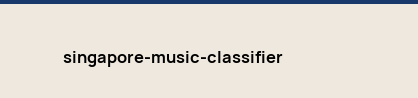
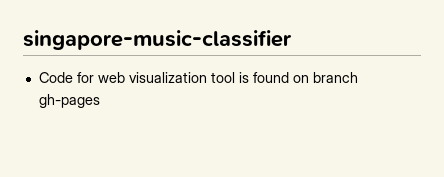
+ Code for web visualization tool is found on branch gh-pages

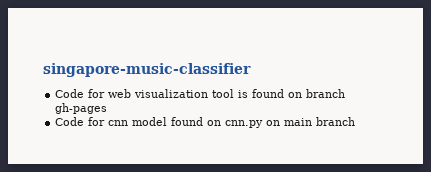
+ Code for cnn model found on cnn.py on main branch

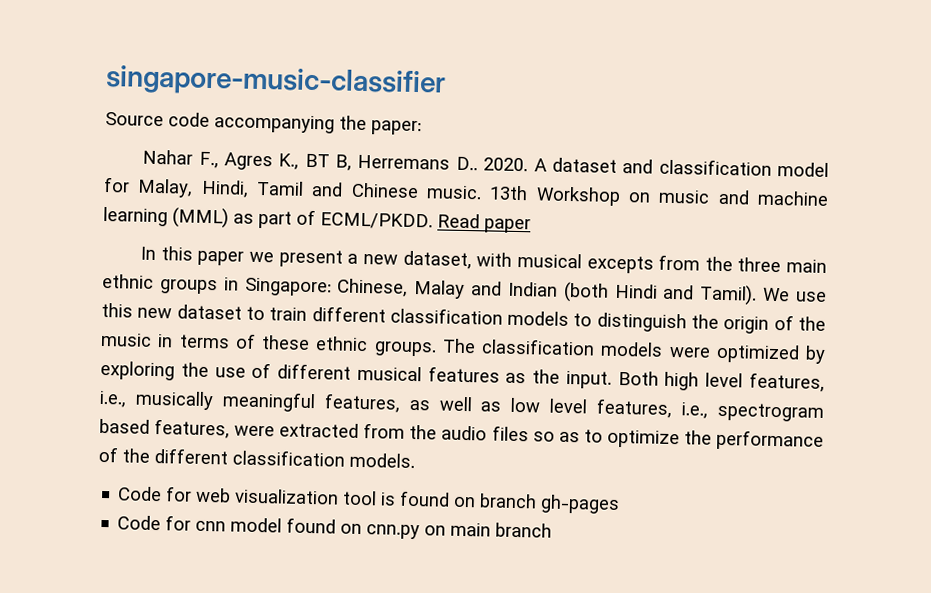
+ Source code accompanying the paper:
+ Nahar F., Agres K., BT B, Herremans D.. 2020. A dataset and classification model for Malay, Hindi, Tamil and Chinese music. 13th Workshop on music and machine learning (MML) as part of ECML/PKDD. Read paper
+ In this paper we present a new dataset, with musical excepts from the three main ethnic groups in Singapore: Chinese, Malay and Indian (both Hindi and Tamil). We use this new dataset to train different classification models to distinguish the origin of the music in terms of these ethnic groups. The classification models were optimized by exploring the use of different musical features as the input. Both high level features, i.e., musically meaningful features, as well as low level features, i.e., spectrogram based features, were extracted from the audio files so as to optimize the performance of the different classification models.

